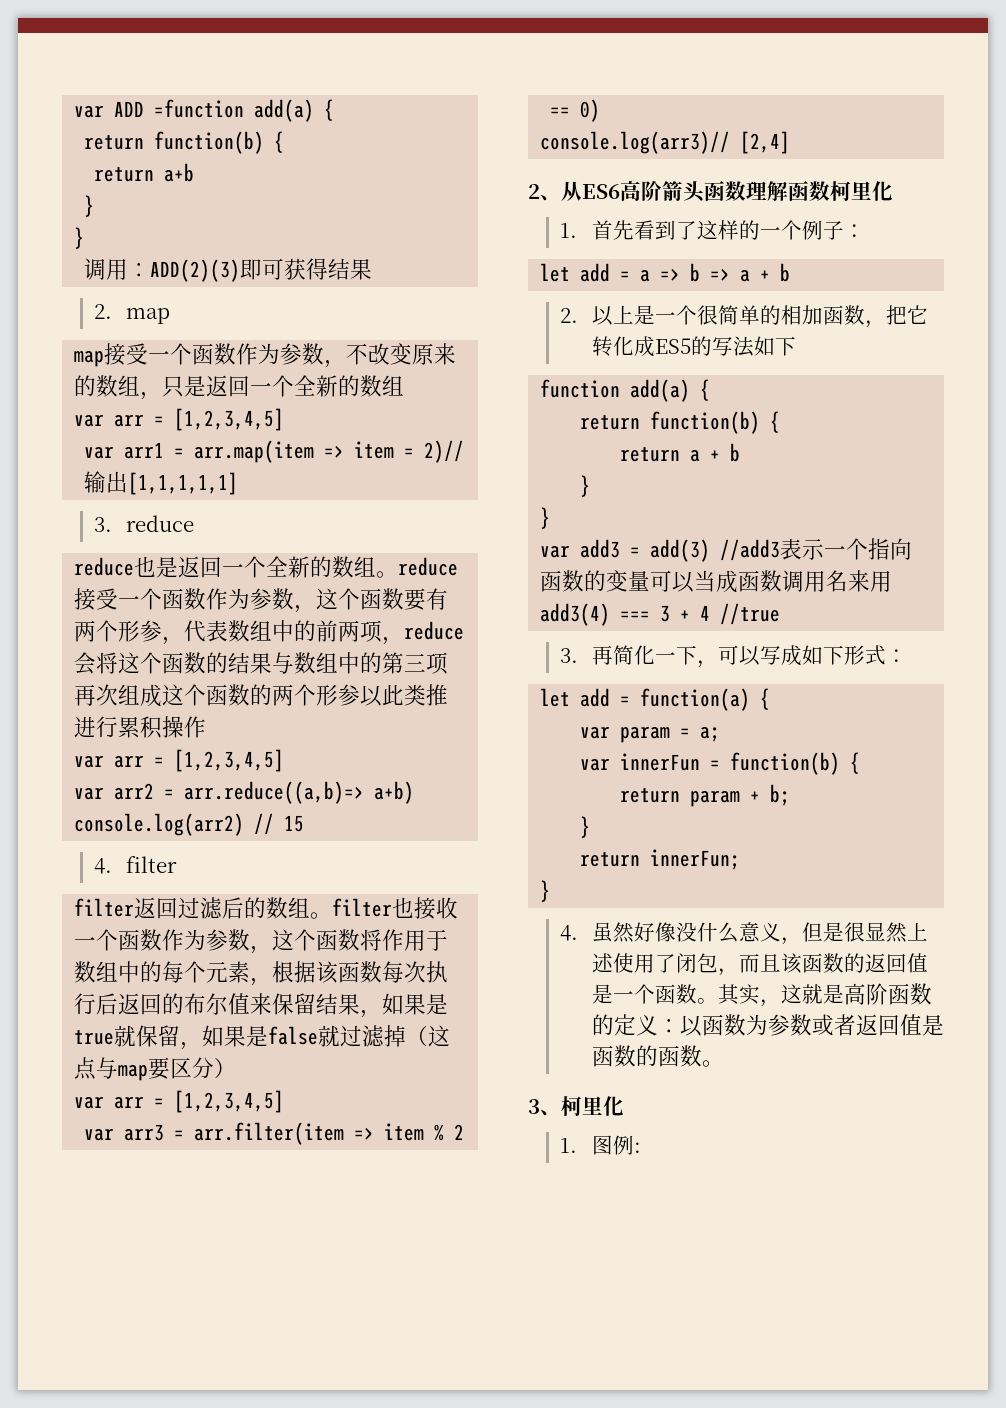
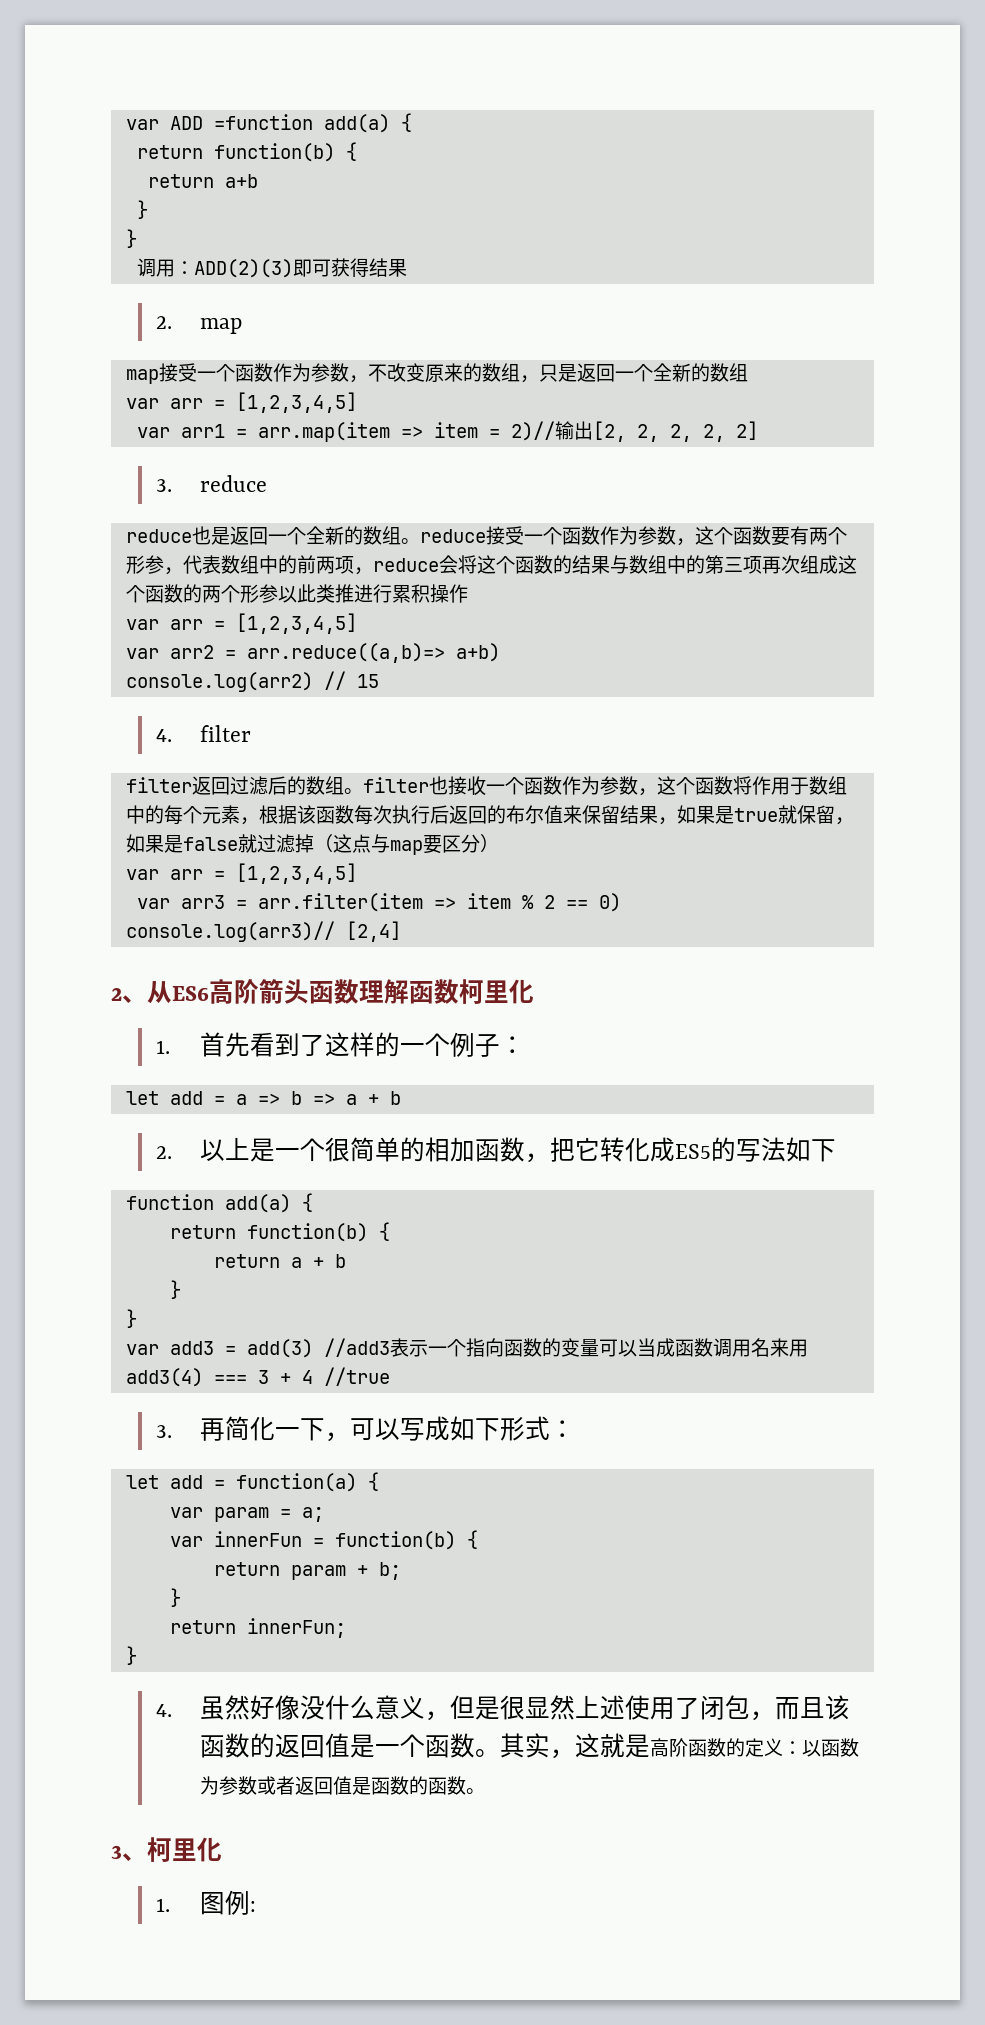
- var arr1 = arr.map(item => item = 2)//输出[1,1,1,1,1]
+ var arr1 = arr.map(item => item = 2)//输出[2, 2, 2, 2, 2]

